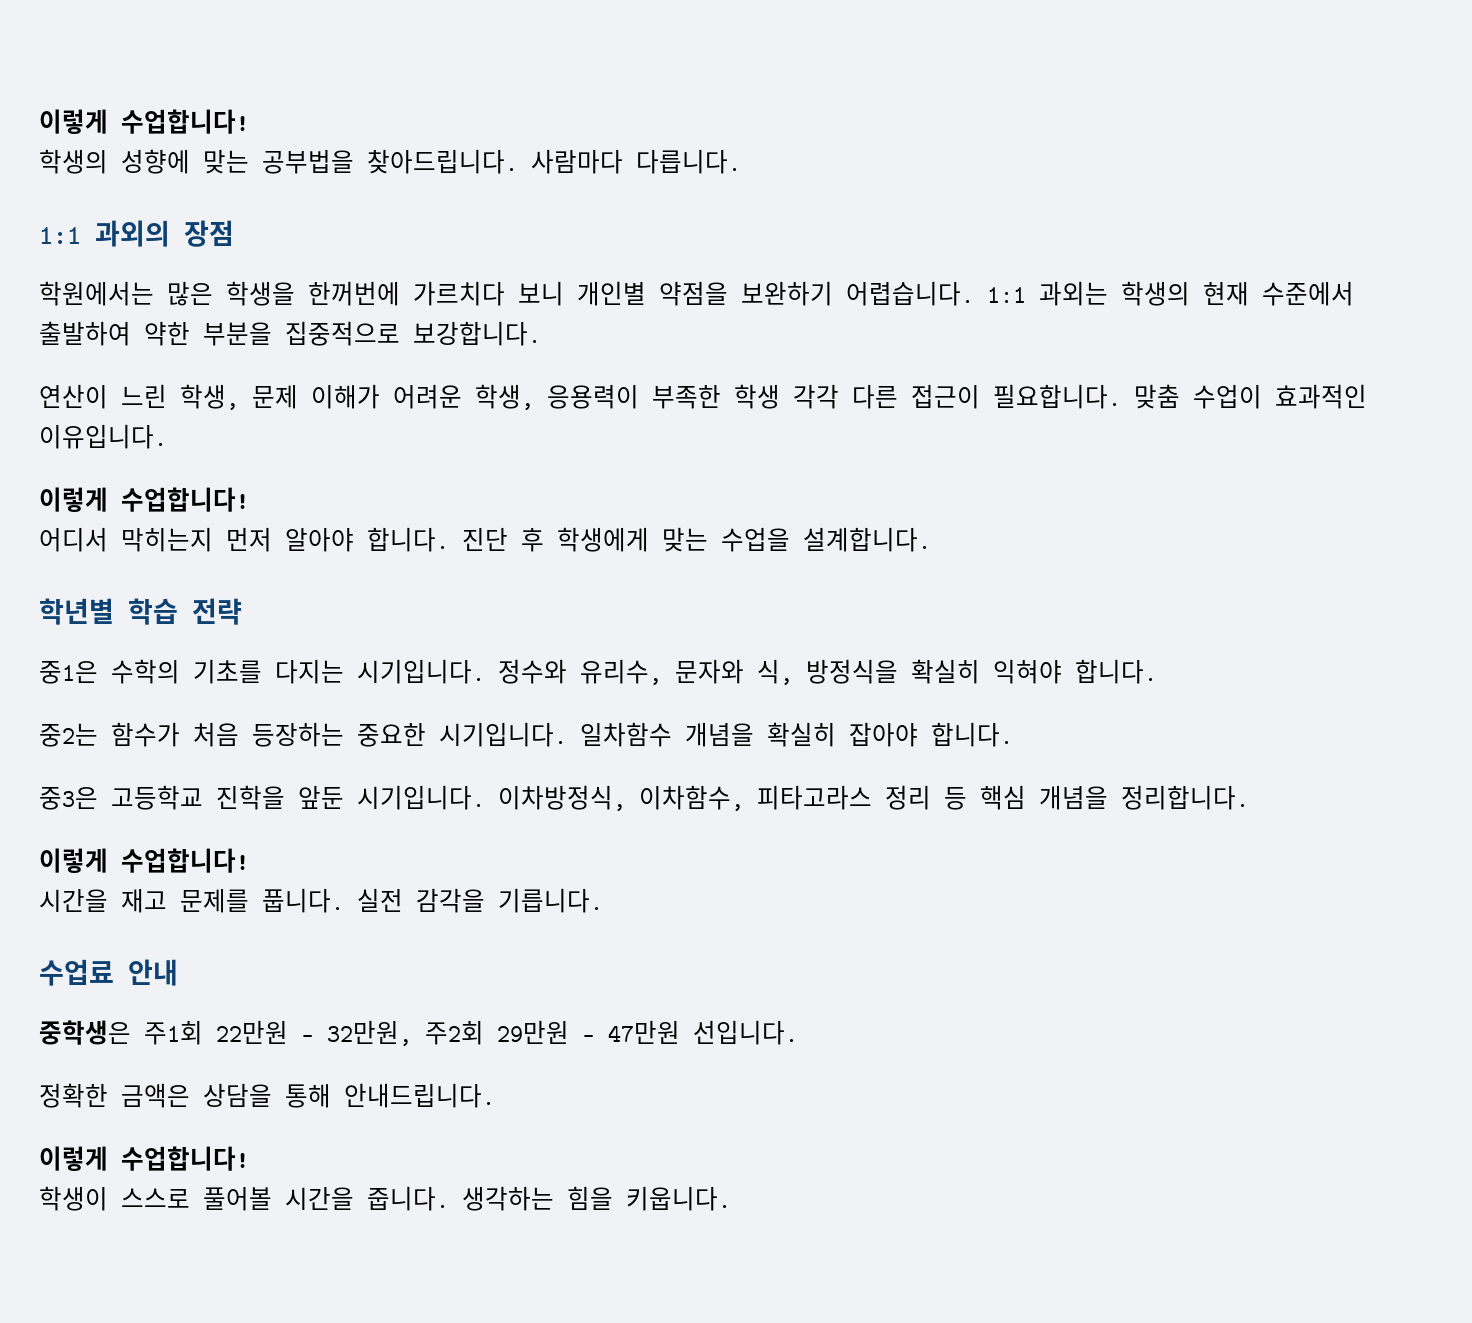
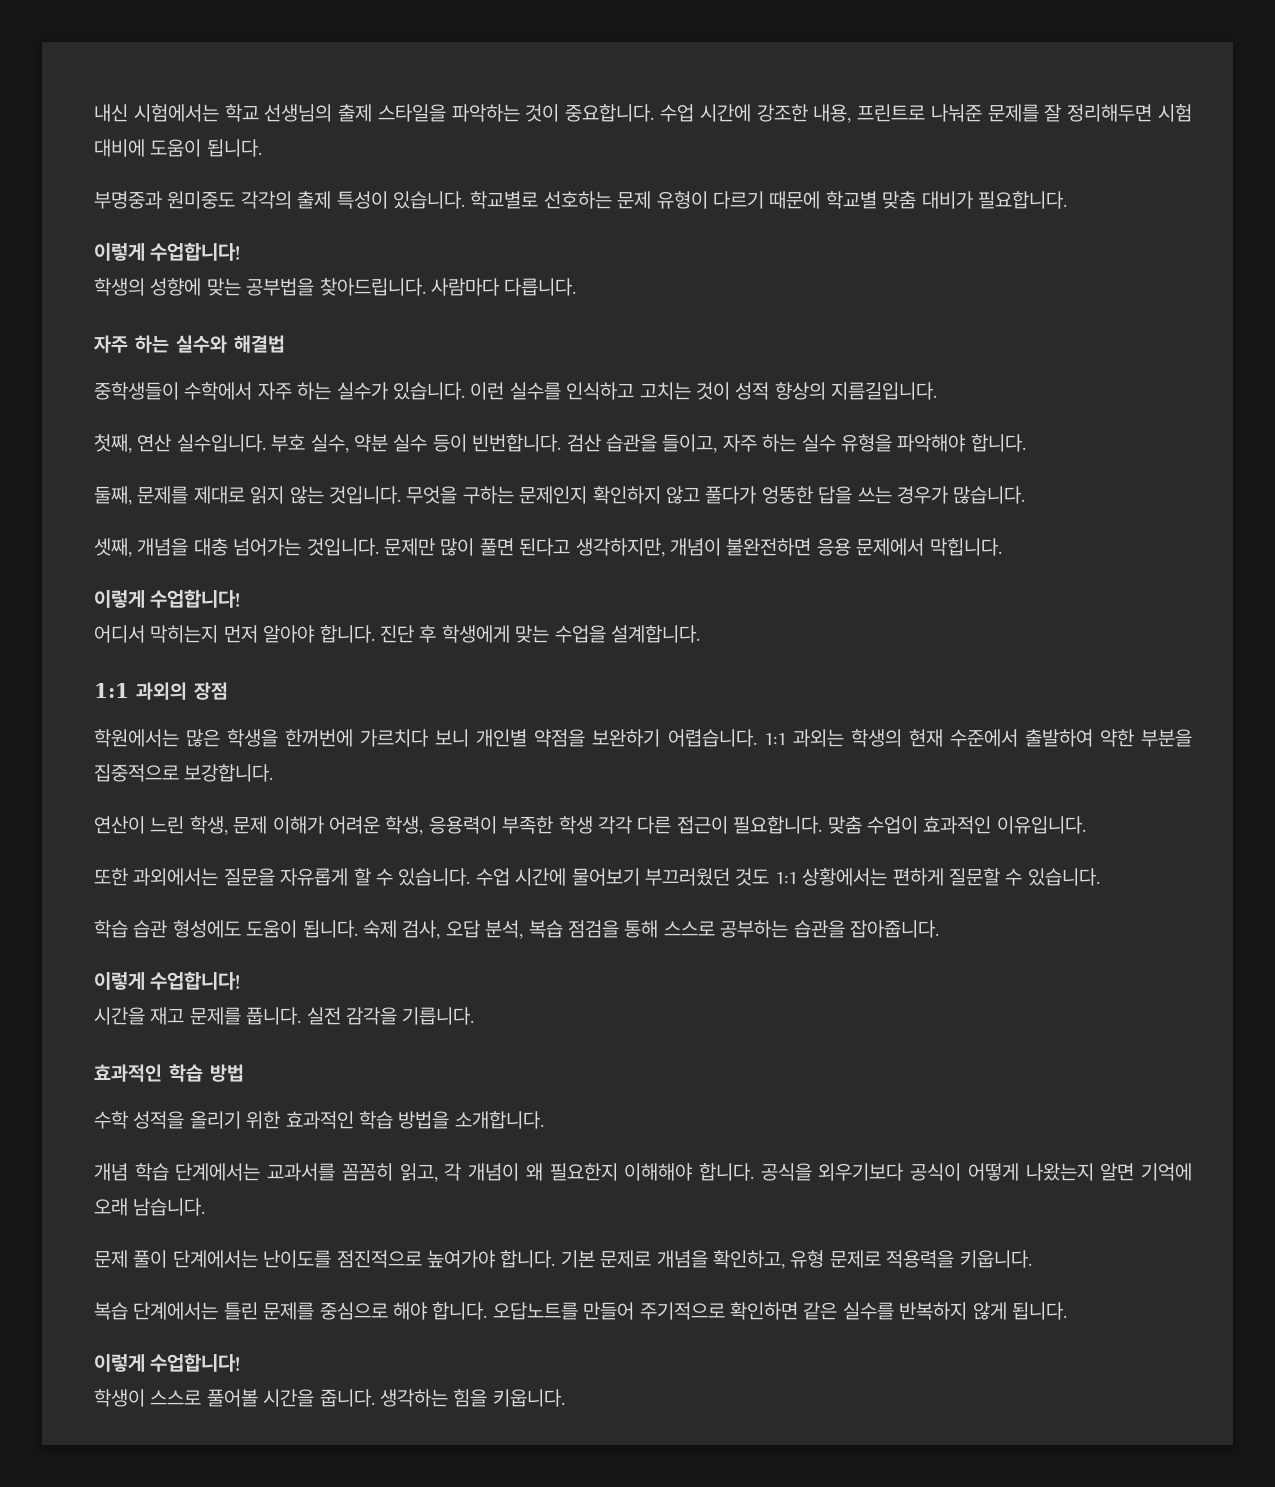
+ 내신 시험에서는 학교 선생님의 출제 스타일을 파악하는 것이 중요합니다. 수업 시간에 강조한 내용, 프린트로 나눠준 문제를 잘 정리해두면 시험 대비에 도움이 됩니다.
+ 부명중과 원미중도 각각의 출제 특성이 있습니다. 학교별로 선호하는 문제 유형이 다르기 때문에 학교별 맞춤 대비가 필요합니다.
+ 자주 하는 실수와 해결법
+ 중학생들이 수학에서 자주 하는 실수가 있습니다. 이런 실수를 인식하고 고치는 것이 성적 향상의 지름길입니다.
+ 첫째, 연산 실수입니다. 부호 실수, 약분 실수 등이 빈번합니다. 검산 습관을 들이고, 자주 하는 실수 유형을 파악해야 합니다.
+ 둘째, 문제를 제대로 읽지 않는 것입니다. 무엇을 구하는 문제인지 확인하지 않고 풀다가 엉뚱한 답을 쓰는 경우가 많습니다.
+ 셋째, 개념을 대충 넘어가는 것입니다. 문제만 많이 풀면 된다고 생각하지만, 개념이 불완전하면 응용 문제에서 막힙니다.
+ 이렇게 수업합니다!
+ 어디서 막히는지 먼저 알아야 합니다. 진단 후 학생에게 맞는 수업을 설계합니다.
  맞춤 수업이 효과적인 이유입니다.
- 이렇게 수업합니다!
- 어디서 막히는지 먼저 알아야 합니다. 진단 후 학생에게 맞는 수업을 설계합니다.
- 학년별 학습 전략
- 중1은 수학의 기초를 다지는 시기입니다. 정수와 유리수, 문자와 식, 방정식을 확실히 익혀야 합니다.
- 중2는 함수가 처음 등장하는 중요한 시기입니다. 일차함수 개념을 확실히 잡아야 합니다.
- 중3은 고등학교 진학을 앞둔 시기입니다. 이차방정식, 이차함수, 피타고라스 정리 등 핵심 개념을 정리합니다.
+ 또한 과외에서는 질문을 자유롭게 할 수 있습니다. 수업 시간에 물어보기 부끄러웠던 것도 1:1 상황에서는 편하게 질문할 수 있습니다.
+ 학습 습관 형성에도 도움이 됩니다. 숙제 검사, 오답 분석, 복습 점검을 통해 스스로 공부하는 습관을 잡아줍니다.
- 수업료 안내
- 중학생은 주1회 22만원 - 32만원, 주2회 29만원 - 47만원 선입니다.
- 정확한 금액은 상담을 통해 안내드립니다.
+ 효과적인 학습 방법
+ 수학 성적을 올리기 위한 효과적인 학습 방법을 소개합니다.
+ 개념 학습 단계에서는 교과서를 꼼꼼히 읽고, 각 개념이 왜 필요한지 이해해야 합니다. 공식을 외우기보다 공식이 어떻게 나왔는지 알면 기억에 오래 남습니다.
+ 문제 풀이 단계에서는 난이도를 점진적으로 높여가야 합니다. 기본 문제로 개념을 확인하고, 유형 문제로 적용력을 키웁니다.
+ 복습 단계에서는 틀린 문제를 중심으로 해야 합니다. 오답노트를 만들어 주기적으로 확인하면 같은 실수를 반복하지 않게 됩니다.

